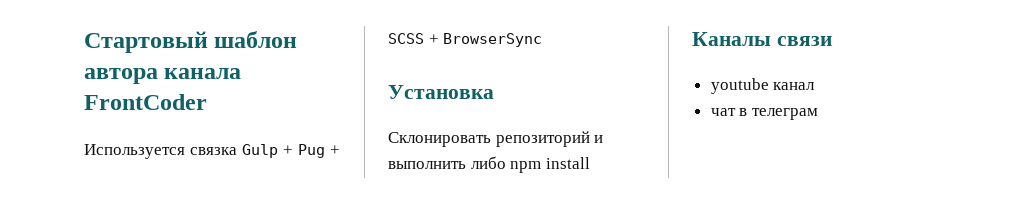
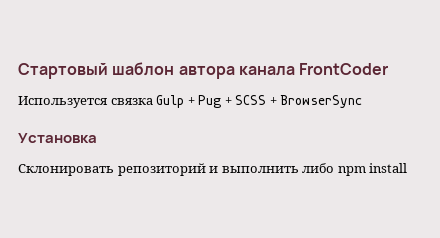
- Каналы связи
- youtube канал
- чат в телеграм

